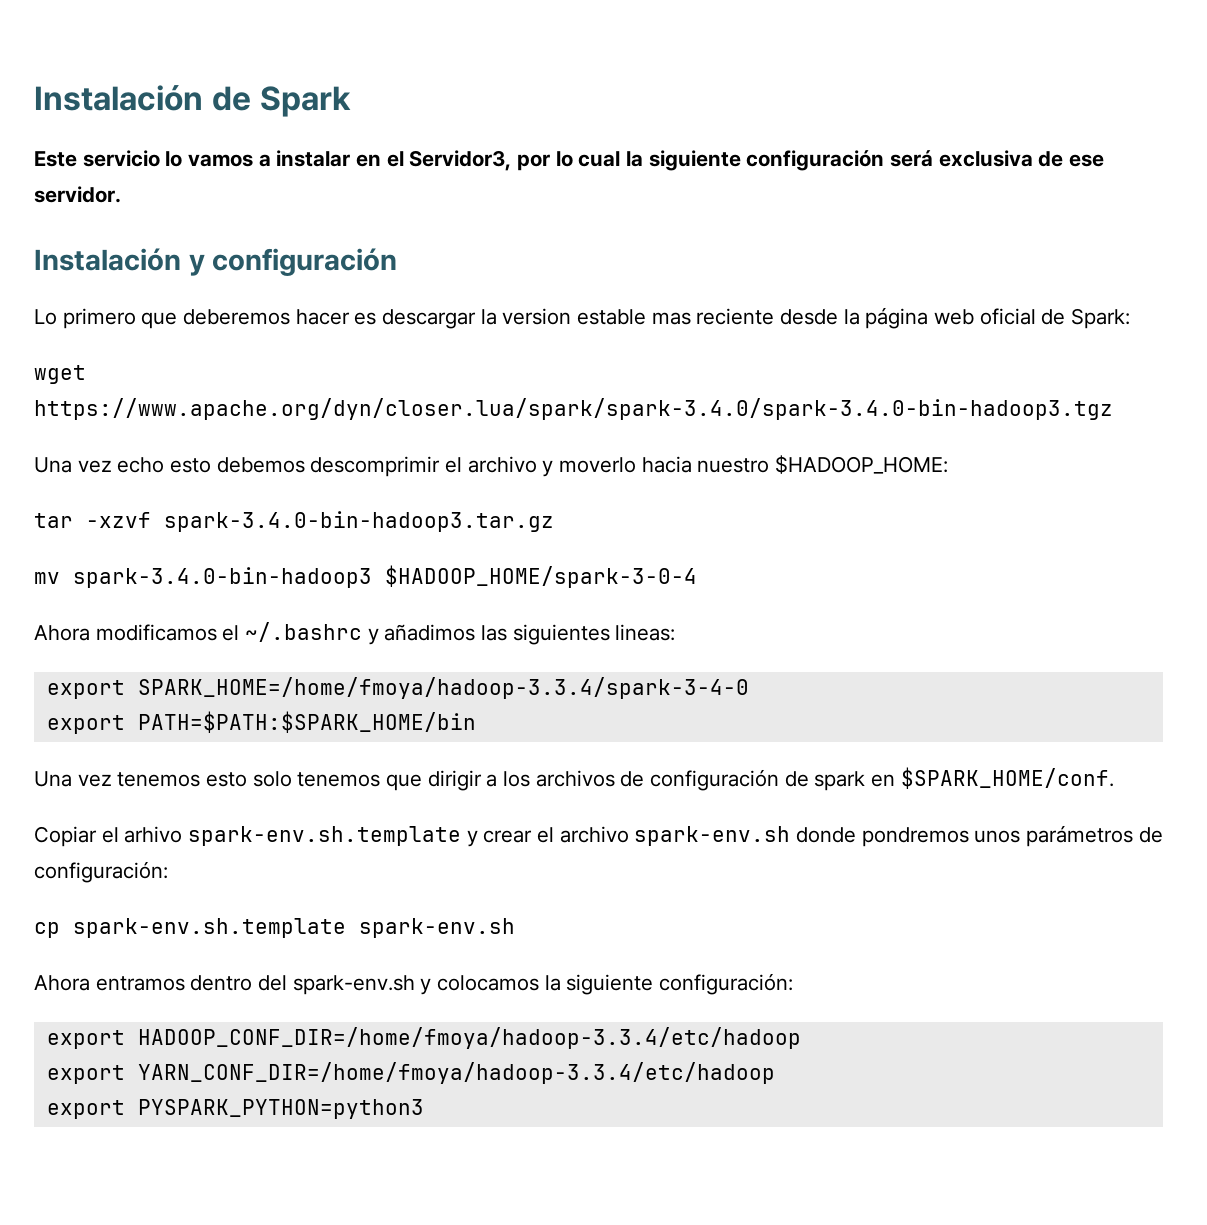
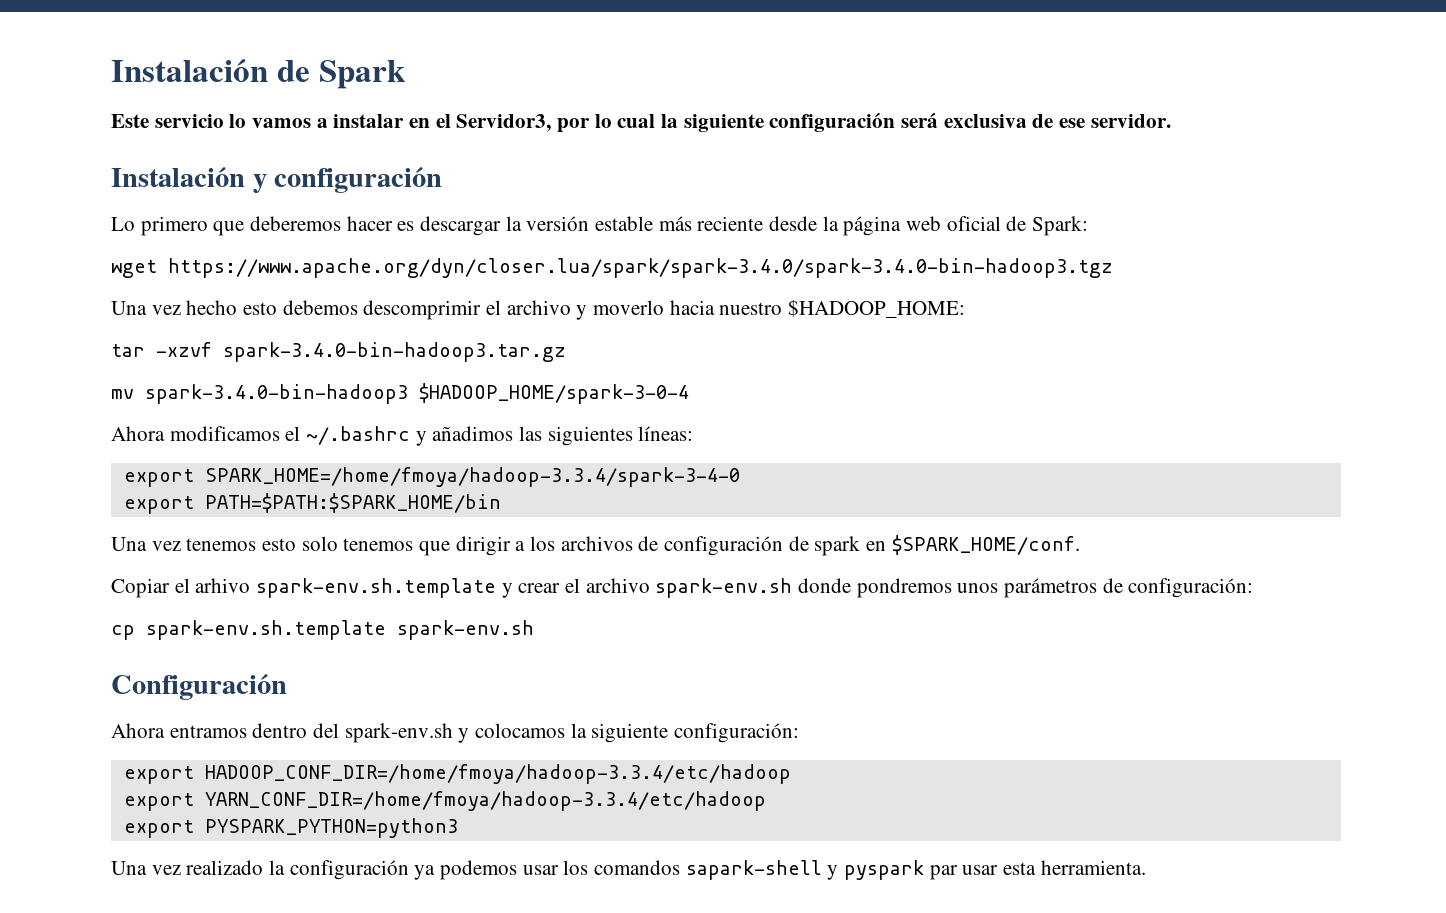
- Lo primero que deberemos hacer es descargar la version estable mas reciente desde la página web oficial de Spark:
+ Lo primero que deberemos hacer es descargar la versión estable más reciente desde la página web oficial de Spark:
- Una vez echo esto debemos descomprimir el archivo y moverlo hacia nuestro $HADOOP_HOME:
+ Una vez hecho esto debemos descomprimir el archivo y moverlo hacia nuestro $HADOOP_HOME:
- Ahora modificamos el ~/.bashrc y añadimos las siguientes lineas:
+ Ahora modificamos el ~/.bashrc y añadimos las siguientes líneas:
+ Configuración
+ Una vez realizado la configuración ya podemos usar los comandos sapark-shell y pyspark par usar esta herramienta.

